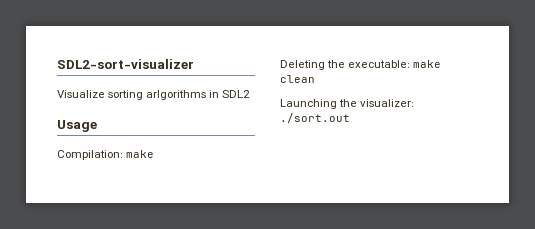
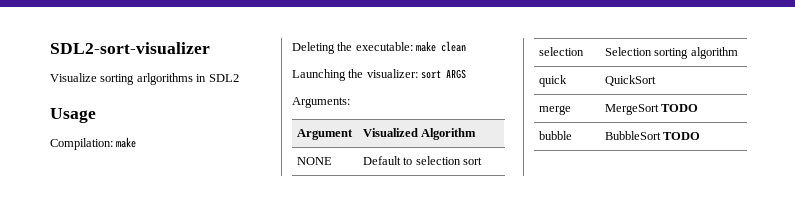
- Launching the visualizer: ./sort.out
+ Launching the visualizer: sort ARGS
+ Arguments:
+ Argument | Visualized Algorithm
+ NONE | Default to selection sort
+ selection | Selection sorting algorithm
+ quick | QuickSort
+ merge | MergeSort TODO
+ bubble | BubbleSort TODO

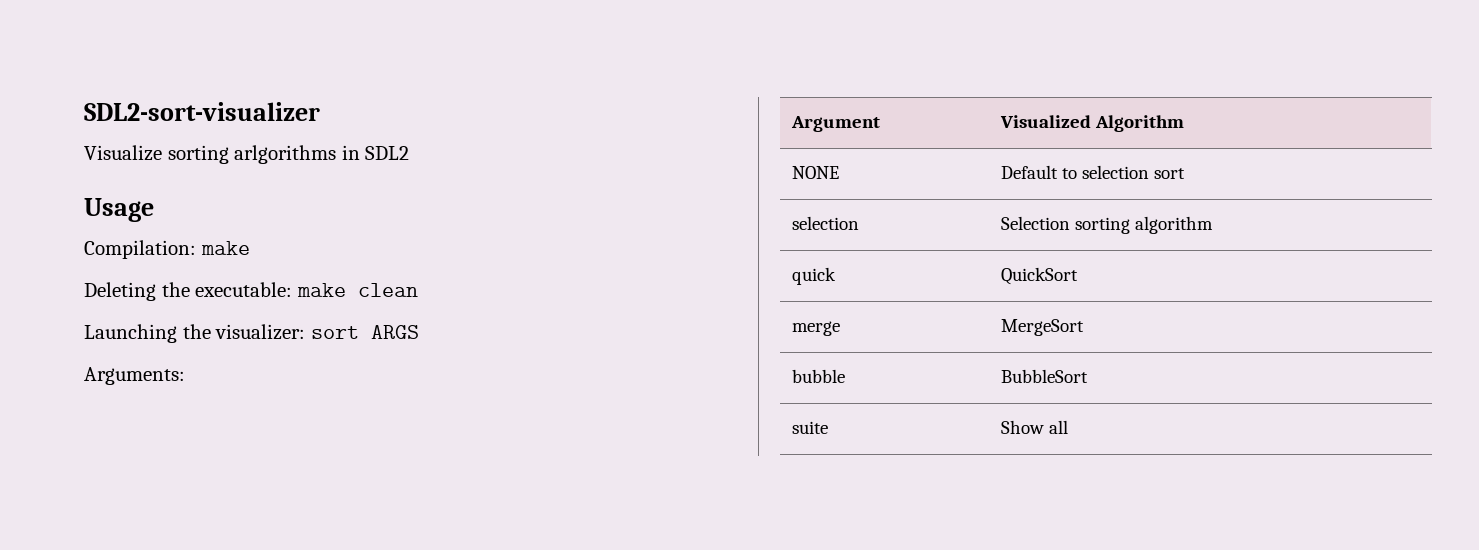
- merge | MergeSort TODO
+ merge | MergeSort
- bubble | BubbleSort TODO
+ bubble | BubbleSort
+ suite | Show all

